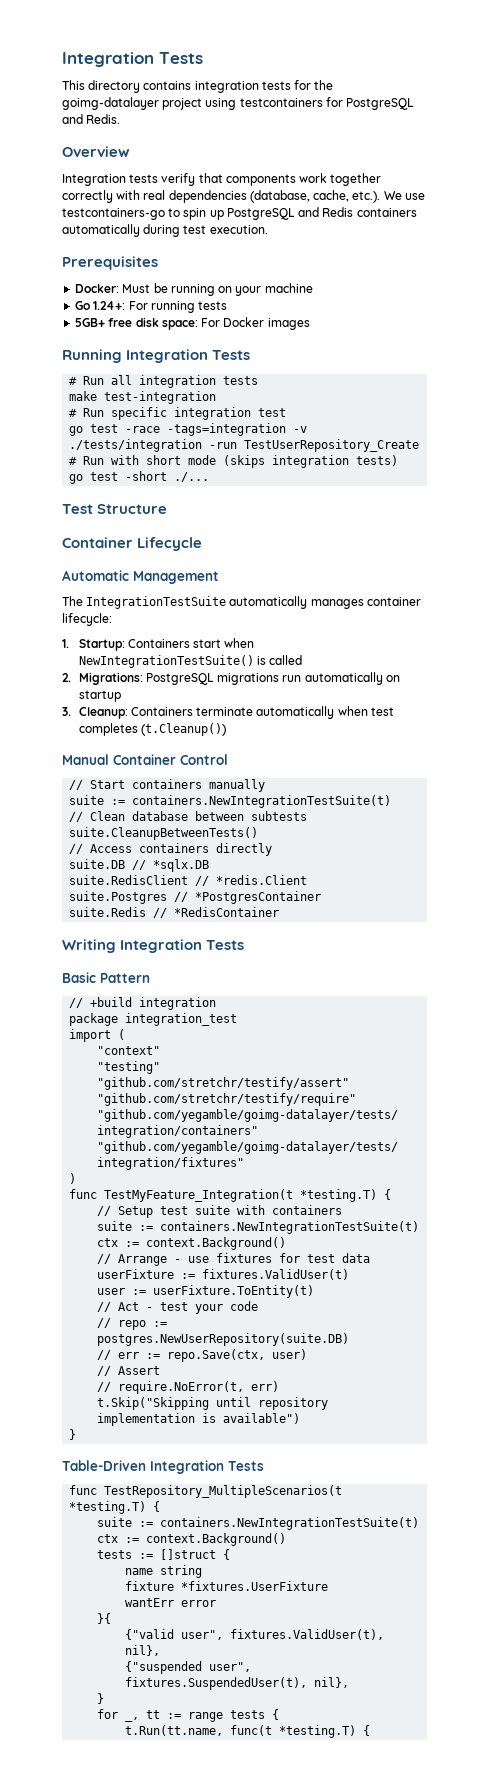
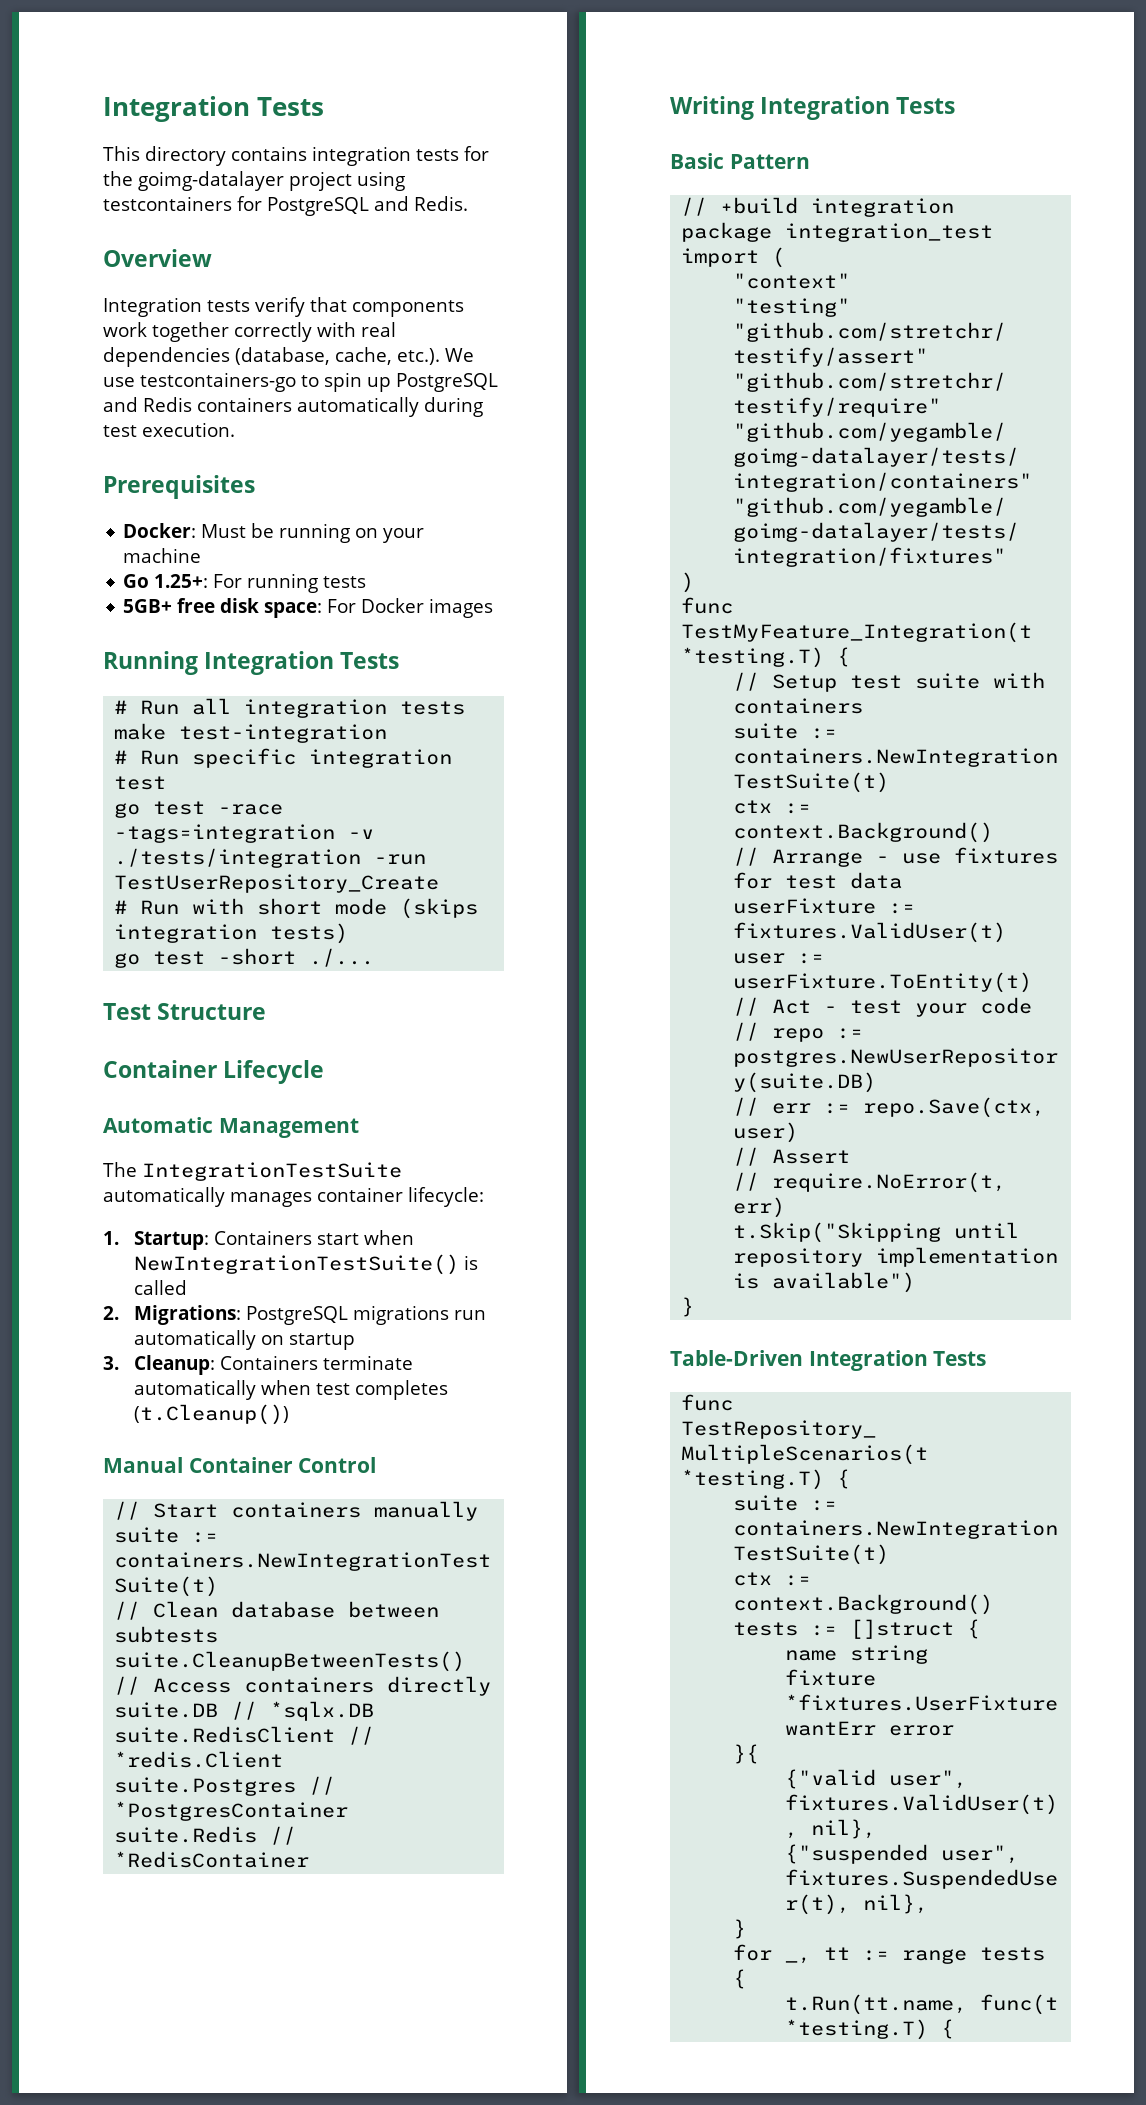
- Go 1.24+: For running tests
+ Go 1.25+: For running tests

